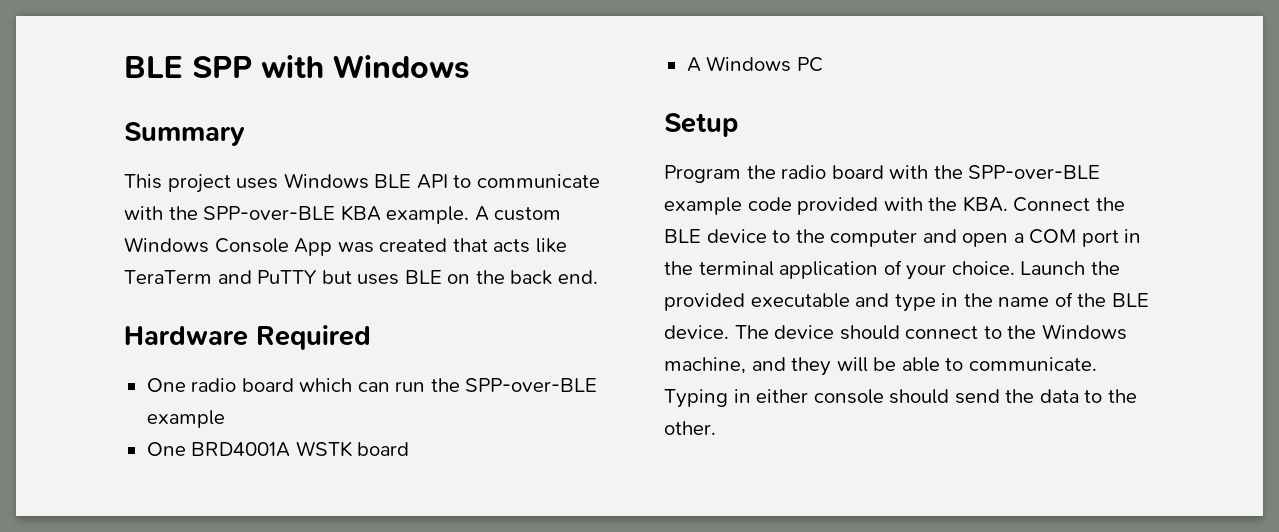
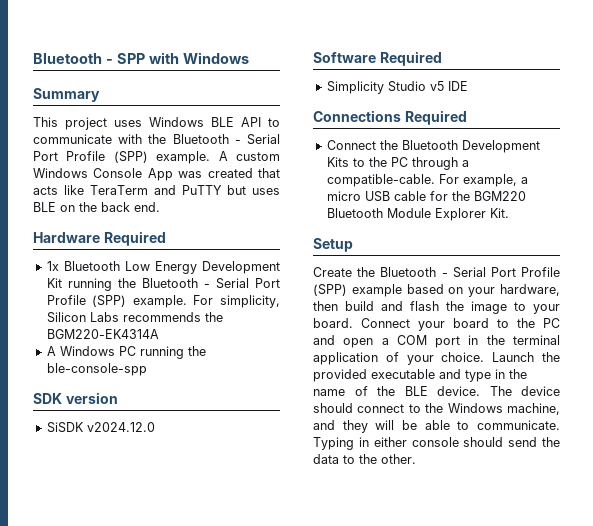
- BLE SPP with Windows
+ Bluetooth - SPP with Windows
- This project uses Windows BLE API to communicate with the SPP-over-BLE KBA example.
+ This project uses Windows BLE API to communicate with the Bluetooth - Serial Port Profile (SPP) example.
- One radio board which can run the SPP-over-BLE example
- One BRD4001A WSTK board
- A Windows PC
+ 1x Bluetooth Low Energy Development Kit running the Bluetooth - Serial Port Profile (SPP) example. For simplicity, Silicon Labs recommends the BGM220-EK4314A
+ A Windows PC running the ble-console-spp
+ SDK version
+ SiSDK v2024.12.0
+ Software Required
+ Simplicity Studio v5 IDE
+ Connections Required
+ Connect the Bluetooth Development Kits to the PC through a compatible-cable. For example, a micro USB cable for the BGM220 Bluetooth Module Explorer Kit.
  Setup
- Program the radio board with the SPP-over-BLE example code provided with the KBA. Connect the BLE device to the computer and open a COM port in the terminal application of your choice.
+ Create the Bluetooth - Serial Port Profile (SPP) example based on your hardware, then build and flash the image to your board. Connect your board to the PC and open a COM port in the terminal application of your choice.

